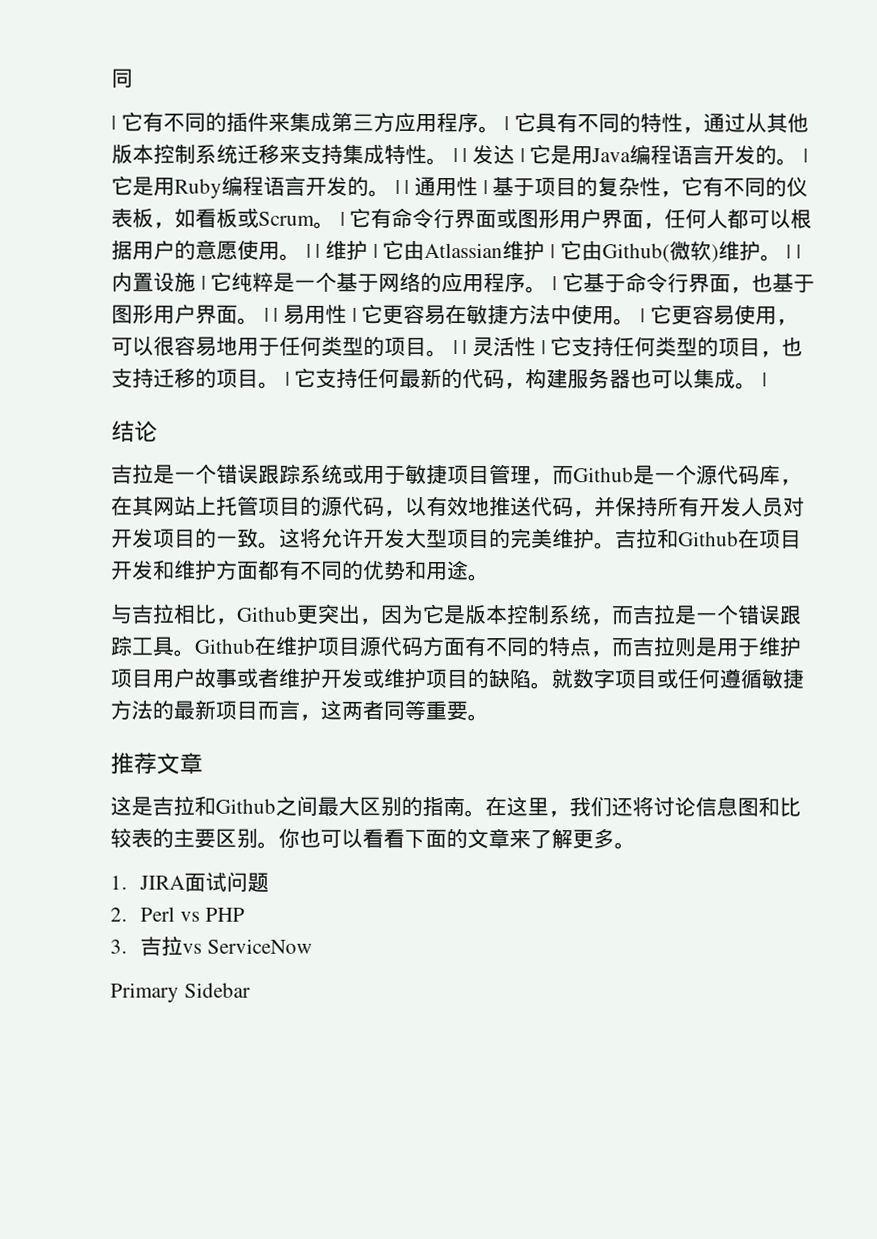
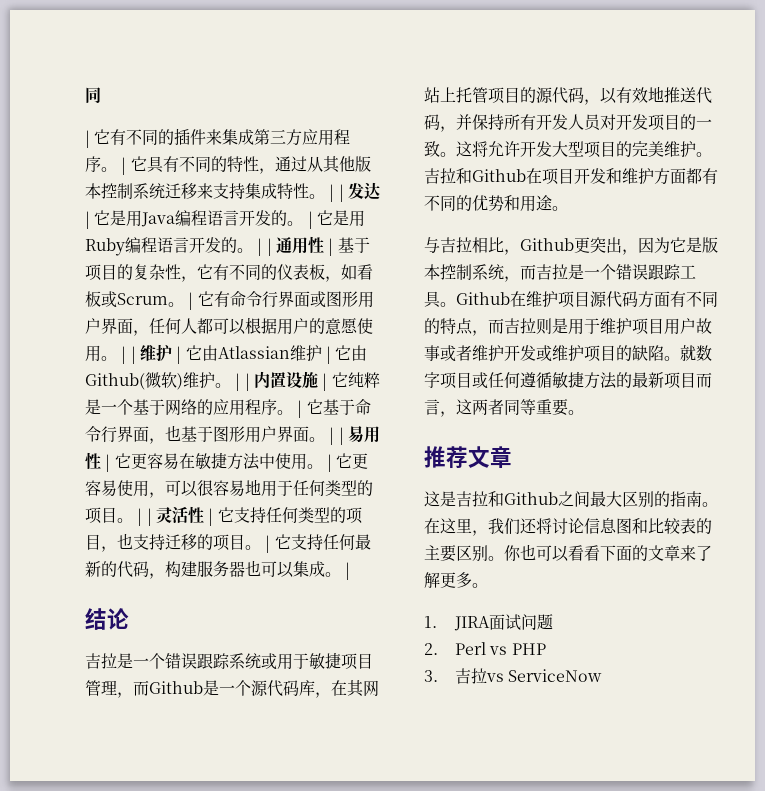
- Primary Sidebar

